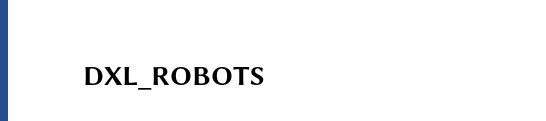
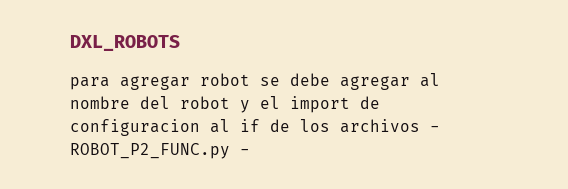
+ para agregar robot se debe agregar al nombre del robot y el import de configuracion al if de los archivos - ROBOT_P2_FUNC.py -

